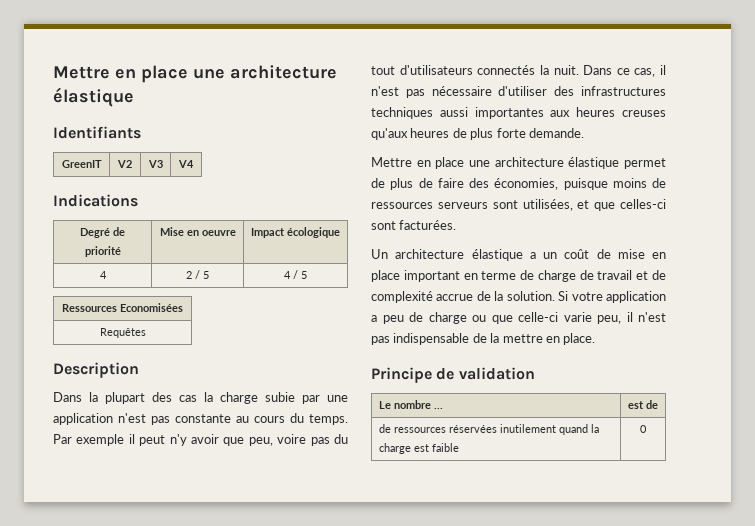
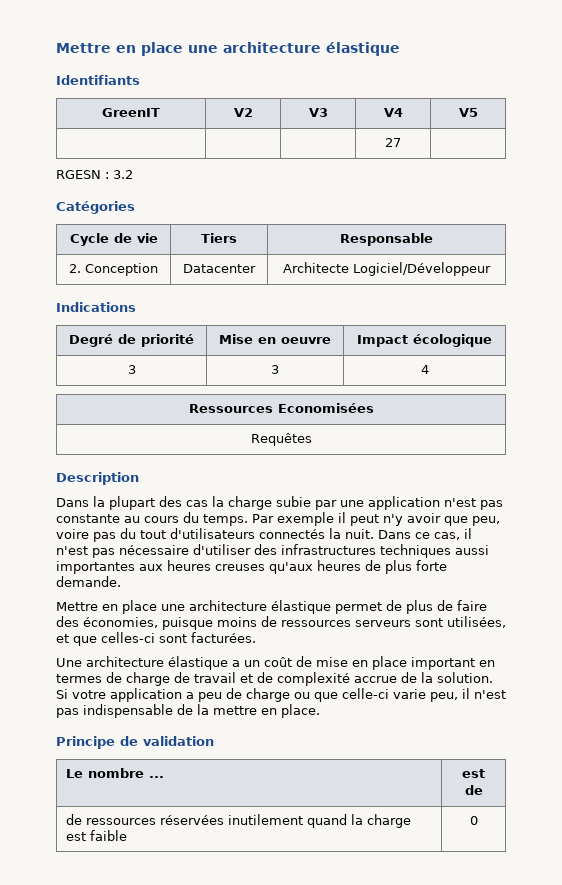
- GreenIT | V2 | V3 | V4
+ GreenIT | V2 | V3 | V4 | V5
+ | | | 27 |
+ RGESN : 3.2
+ Catégories
+ Cycle de vie | Tiers | Responsable
+ 2. Conception | Datacenter | Architecte Logiciel/Développeur
- 4 | 2 / 5 | 4 / 5
+ 3 | 3 | 4
- Un architecture élastique a un coût de mise en place important en terme de charge de travail et de complexité accrue de la solution.
+ Une architecture élastique a un coût de mise en place important en termes de charge de travail et de complexité accrue de la solution.

